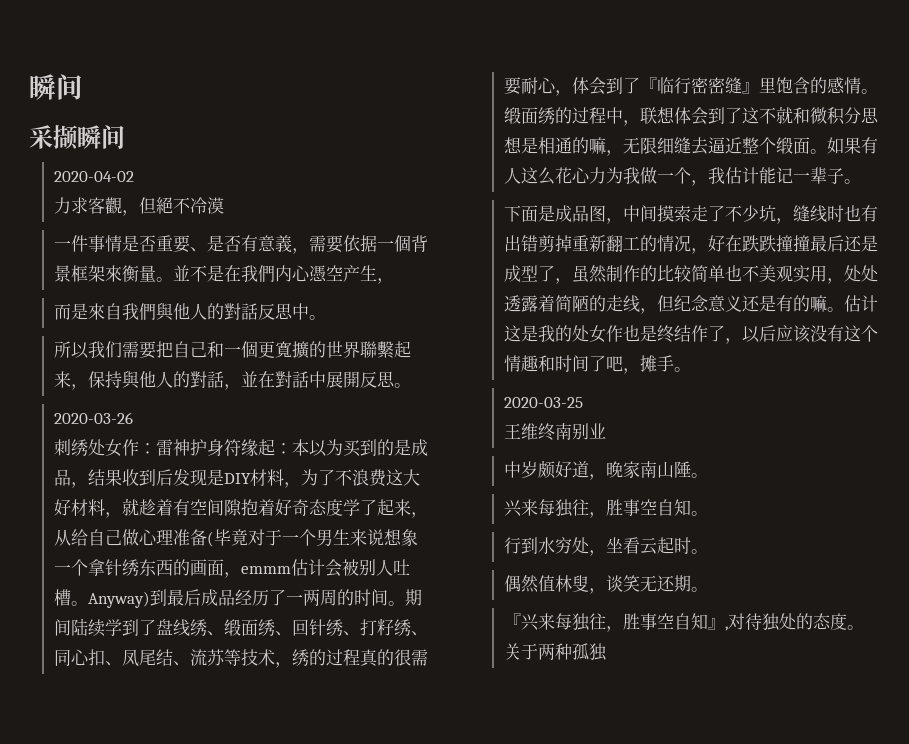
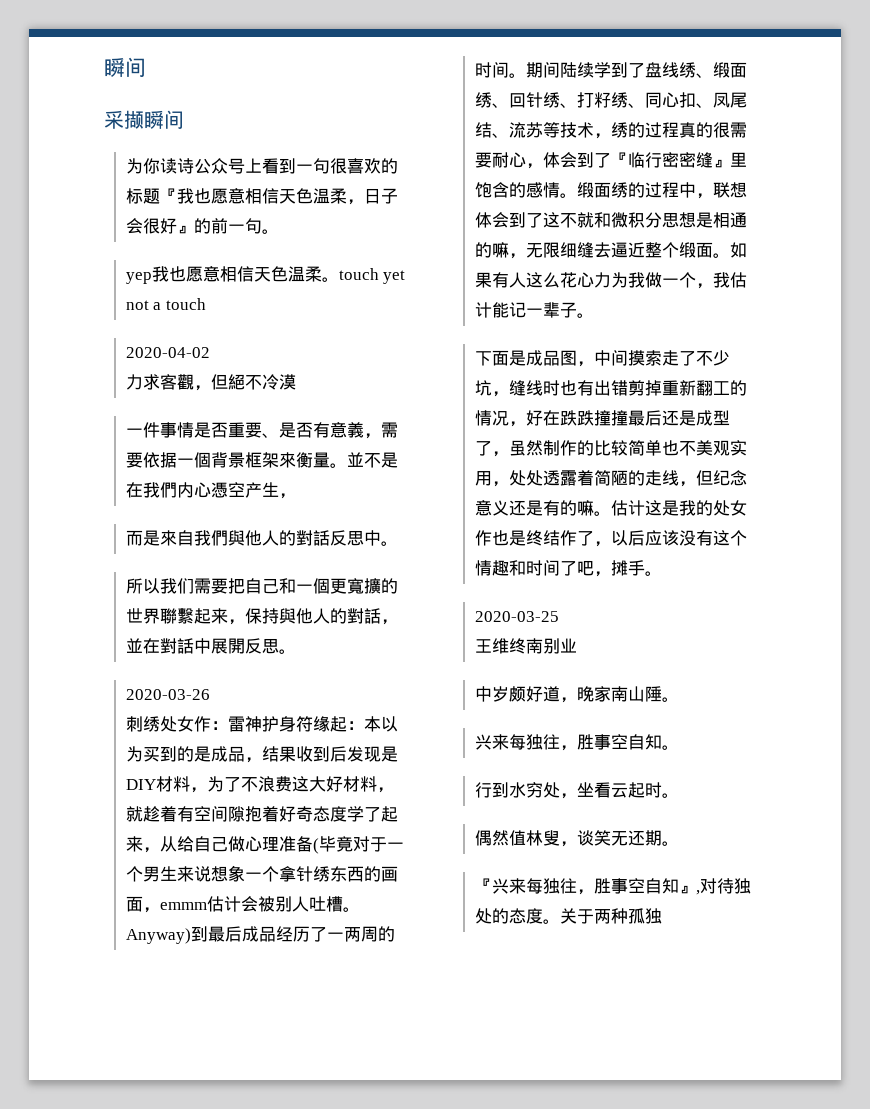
+ 为你读诗公众号上看到一句很喜欢的标题『我也愿意相信天色温柔，日子会很好』的前一句。
+ yep我也愿意相信天色温柔。touch yet not a touch

